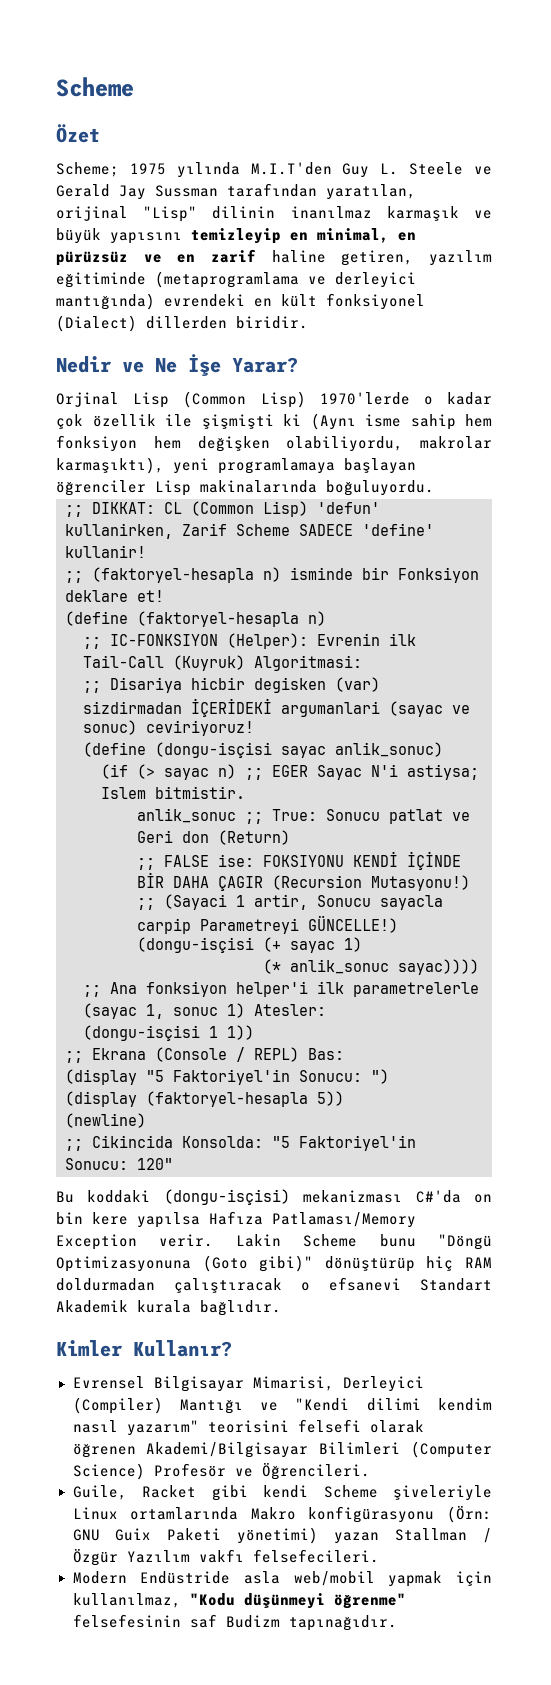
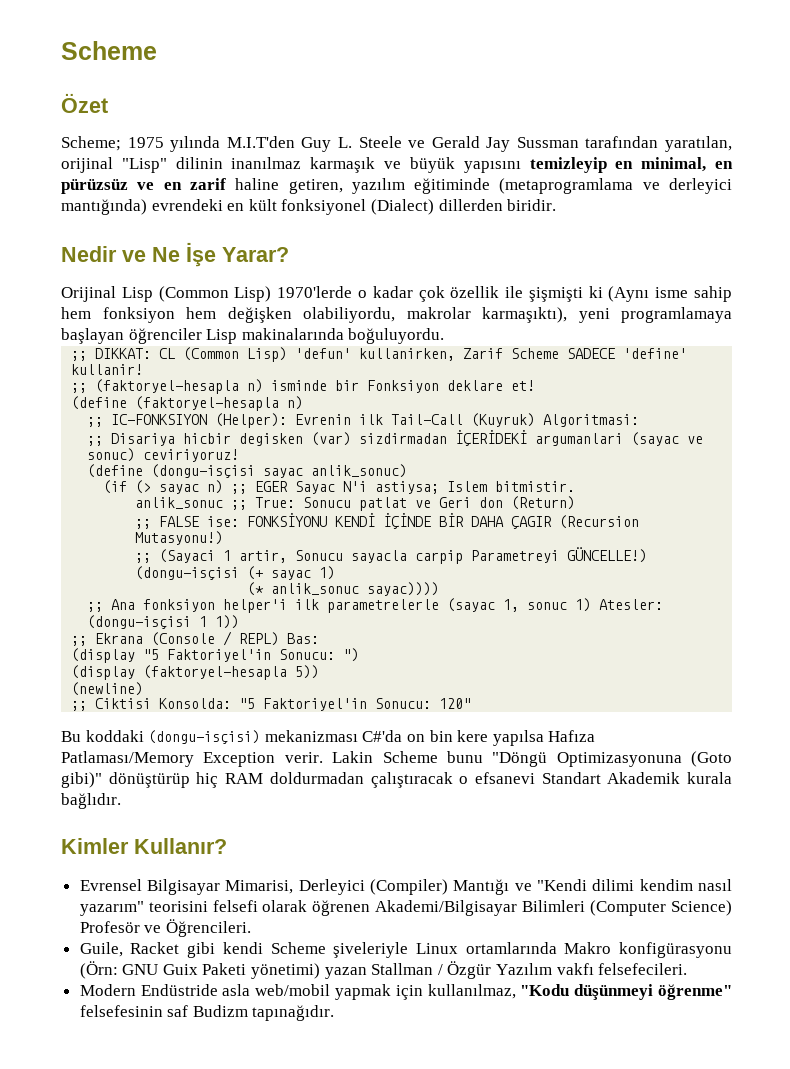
- Orjinal Lisp (Common Lisp) 1970'lerde o kadar çok özellik ile şişmişti ki (Aynı isme sahip hem fonksiyon hem değişken olabiliyordu, makrolar karmaşıktı), yeni programlamaya başlayan öğrenciler Lisp makinalarında boğuluyordu.
+ Orijinal Lisp (Common Lisp) 1970'lerde o kadar çok özellik ile şişmişti ki (Aynı isme sahip hem fonksiyon hem değişken olabiliyordu, makrolar karmaşıktı), yeni programlamaya başlayan öğrenciler Lisp makinalarında boğuluyordu.
- ;; FALSE ise: FOKSIYONU KENDİ İÇİNDE BİR DAHA ÇAGIR (Recursion Mutasyonu!)
+ ;; FALSE ise: FONKSİYONU KENDİ İÇİNDE BİR DAHA ÇAGIR (Recursion Mutasyonu!)
- ;; Cikincida Konsolda: "5 Faktoriyel'in Sonucu: 120"
+ ;; Ciktisi Konsolda: "5 Faktoriyel'in Sonucu: 120"

